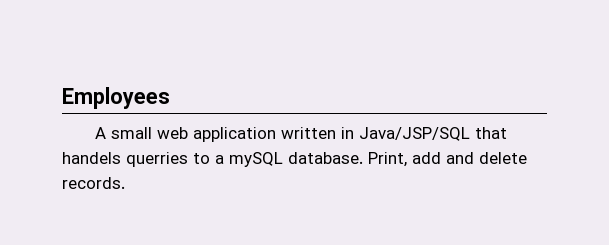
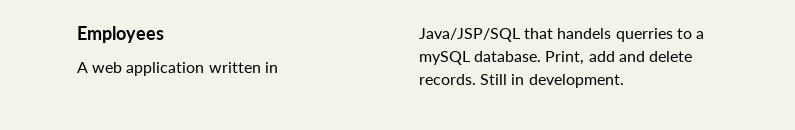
- A small web application written in Java/JSP/SQL that handels querries to a mySQL database.
+ A web application written in Java/JSP/SQL that handels querries to a mySQL database.
+ Still in development.

